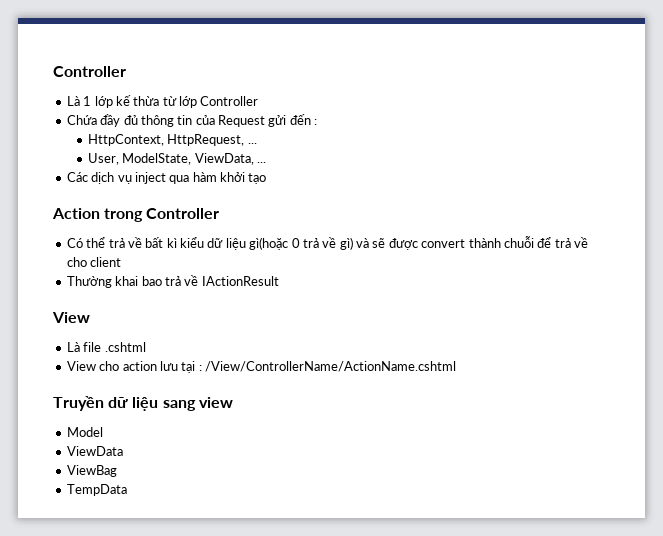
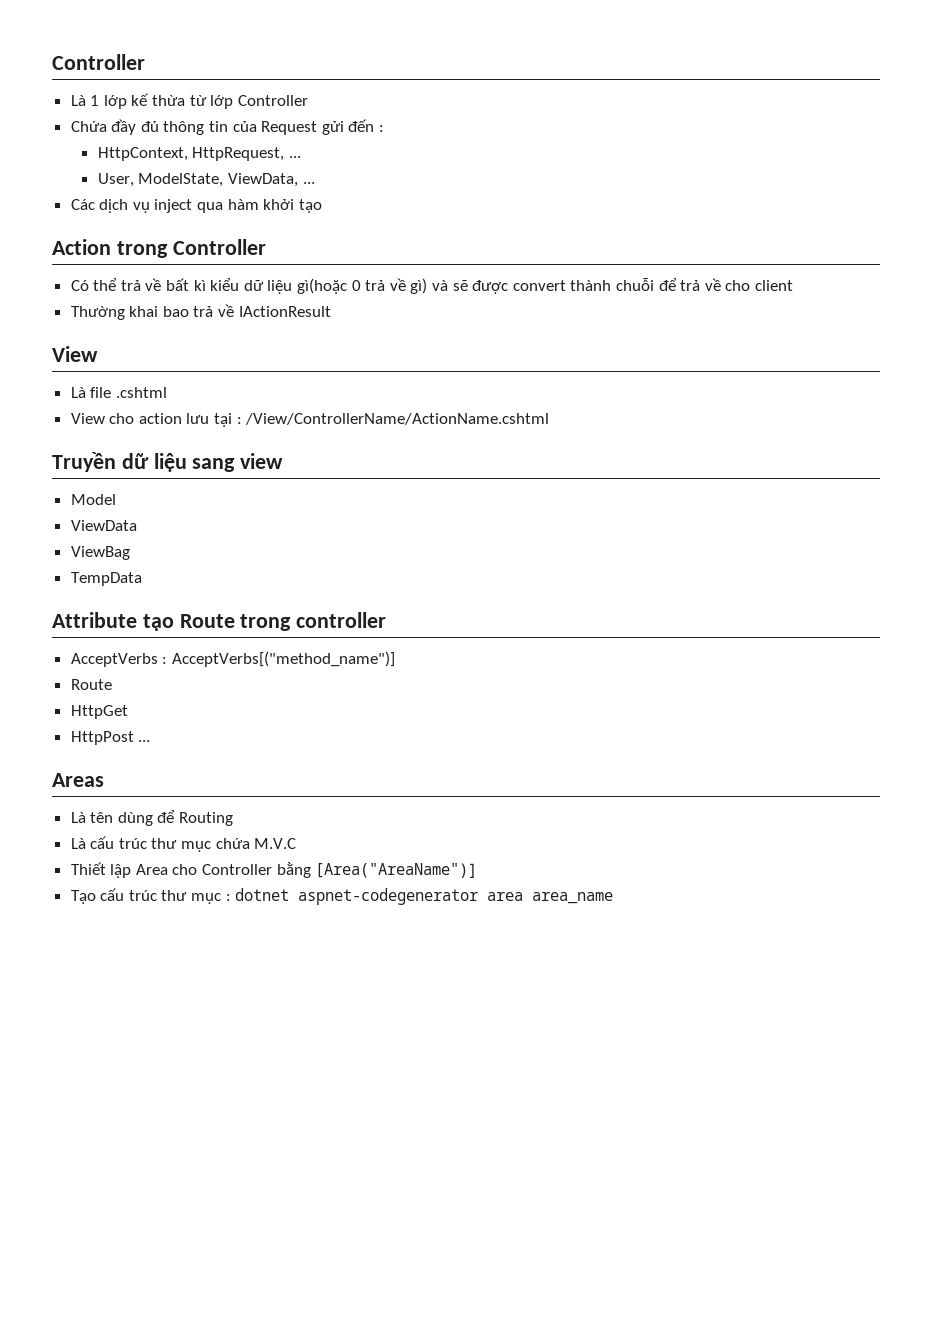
+ Attribute tạo Route trong controller
+ AcceptVerbs : AcceptVerbs[("method_name")]
+ Route
+ HttpGet
+ HttpPost ...
+ Areas
+ Là tên dùng để Routing
+ Là cấu trúc thư mục chứa M.V.C
+ Thiết lập Area cho Controller bằng [Area("AreaName")]
+ Tạo cấu trúc thư mục : dotnet aspnet-codegenerator area area_name

